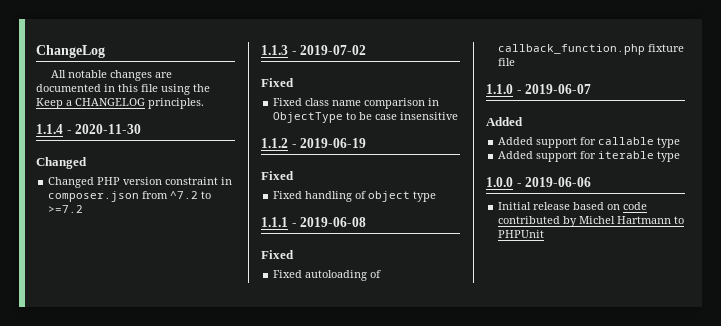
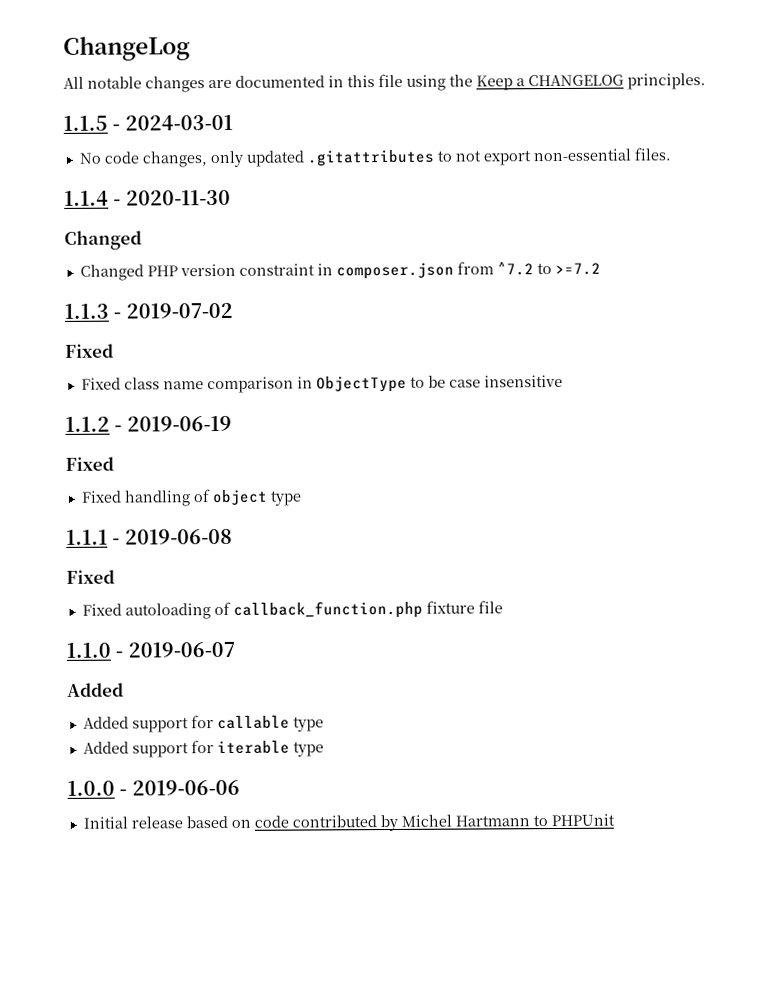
+ 1.1.5 - 2024-03-01
+ No code changes, only updated .gitattributes to not export non-essential files.

